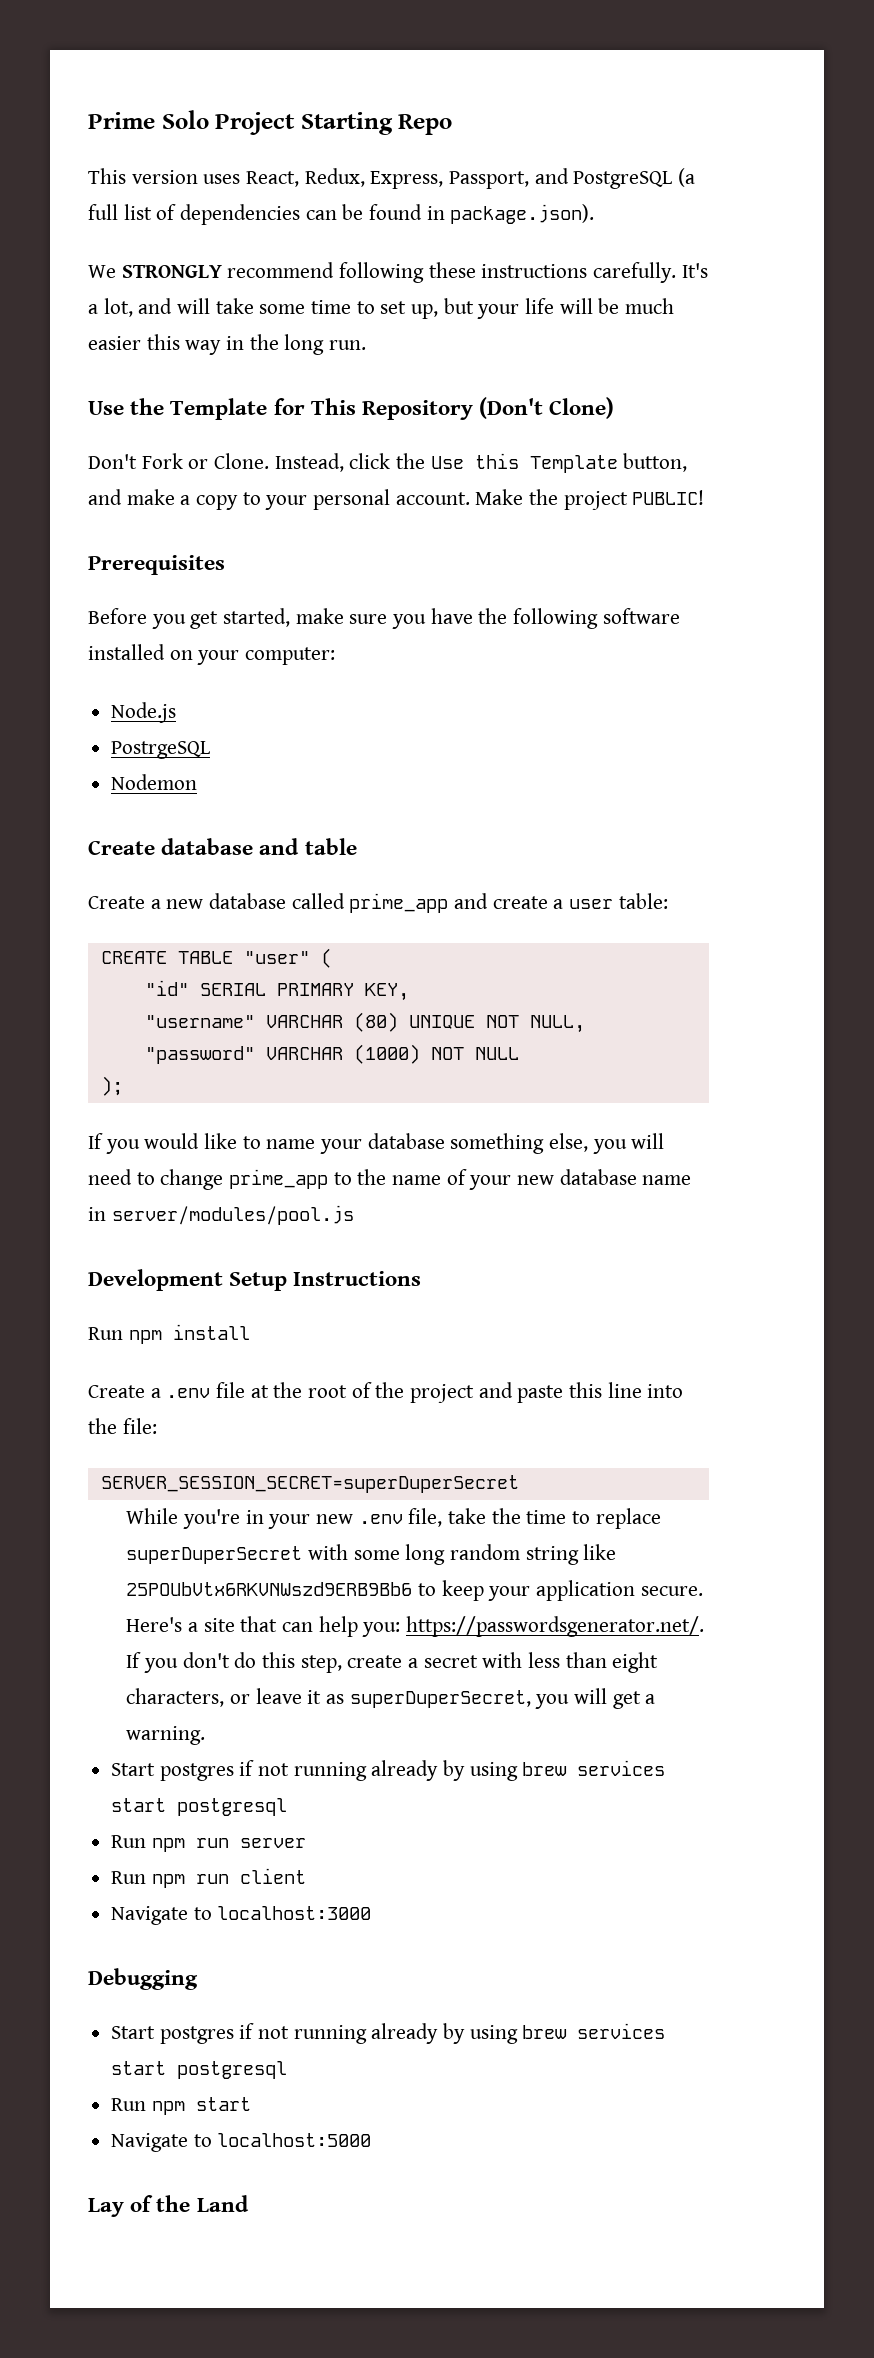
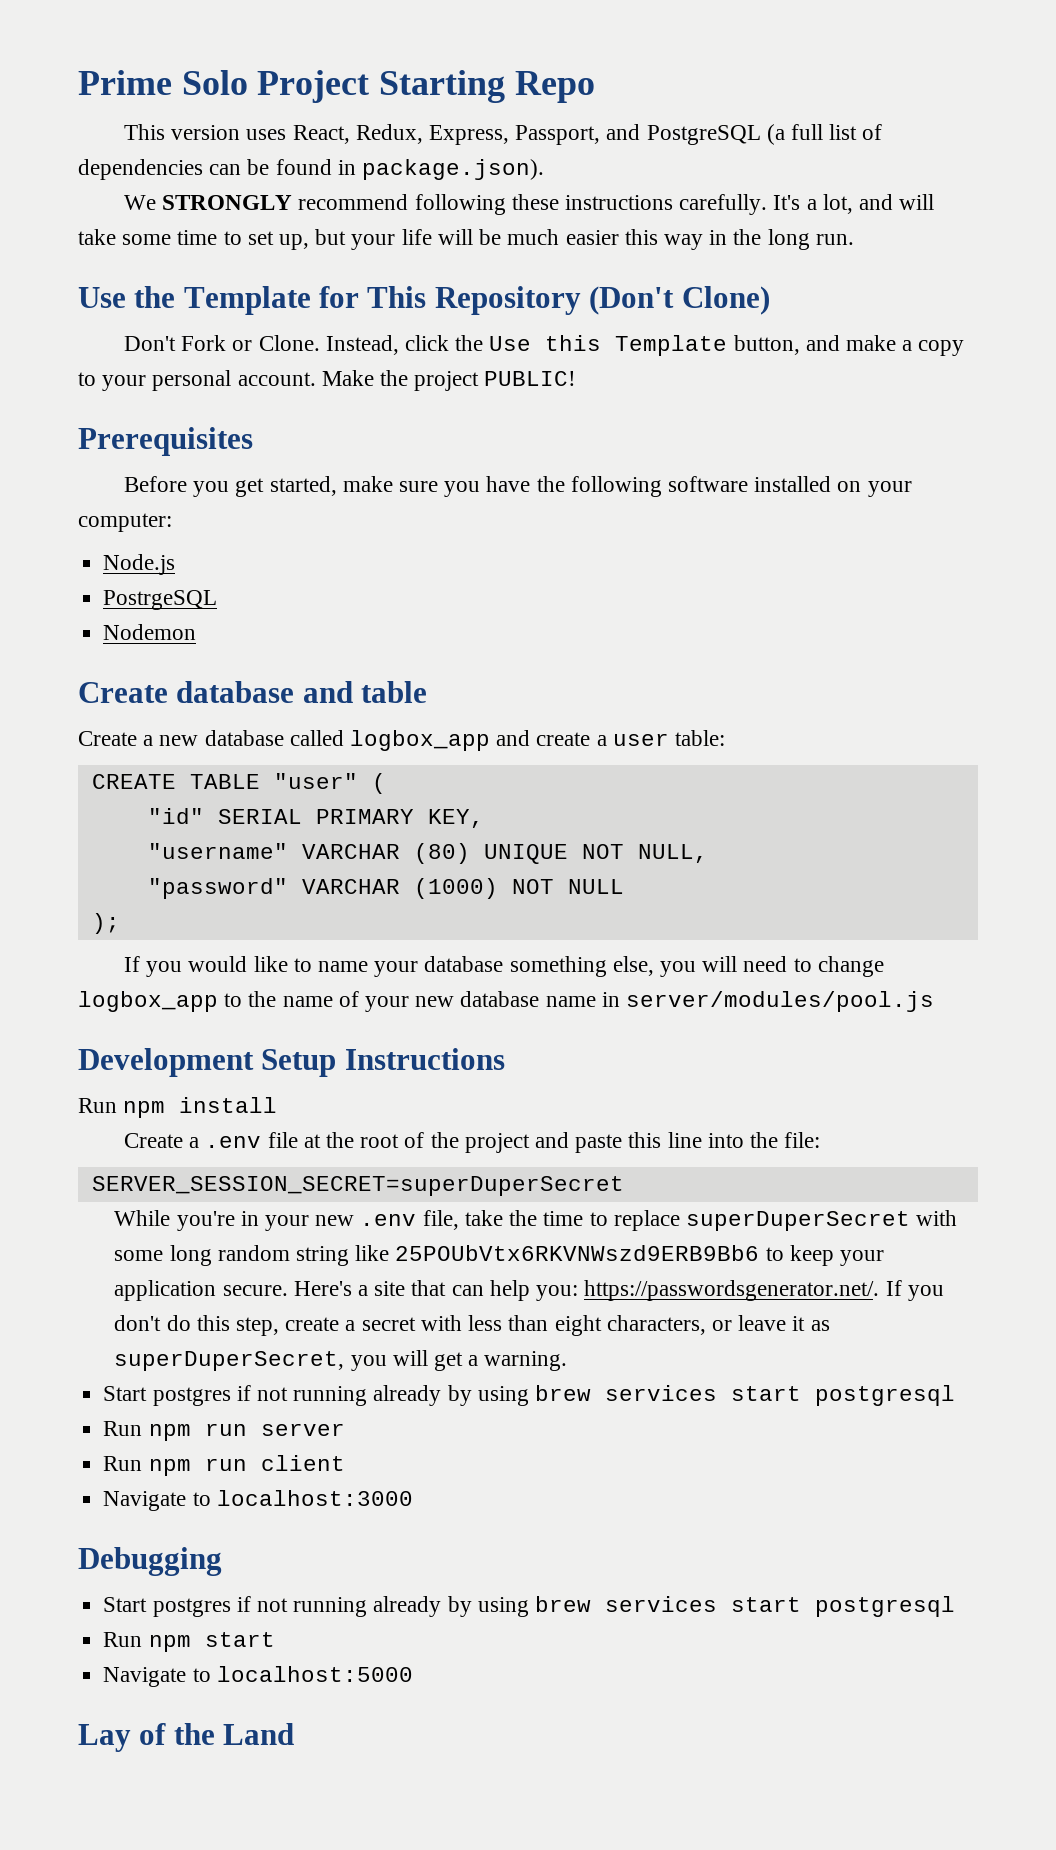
- Create a new database called prime_app and create a user table:
+ Create a new database called logbox_app and create a user table:
- If you would like to name your database something else, you will need to change prime_app to the name of your new database name in server/modules/pool.js
+ If you would like to name your database something else, you will need to change logbox_app to the name of your new database name in server/modules/pool.js

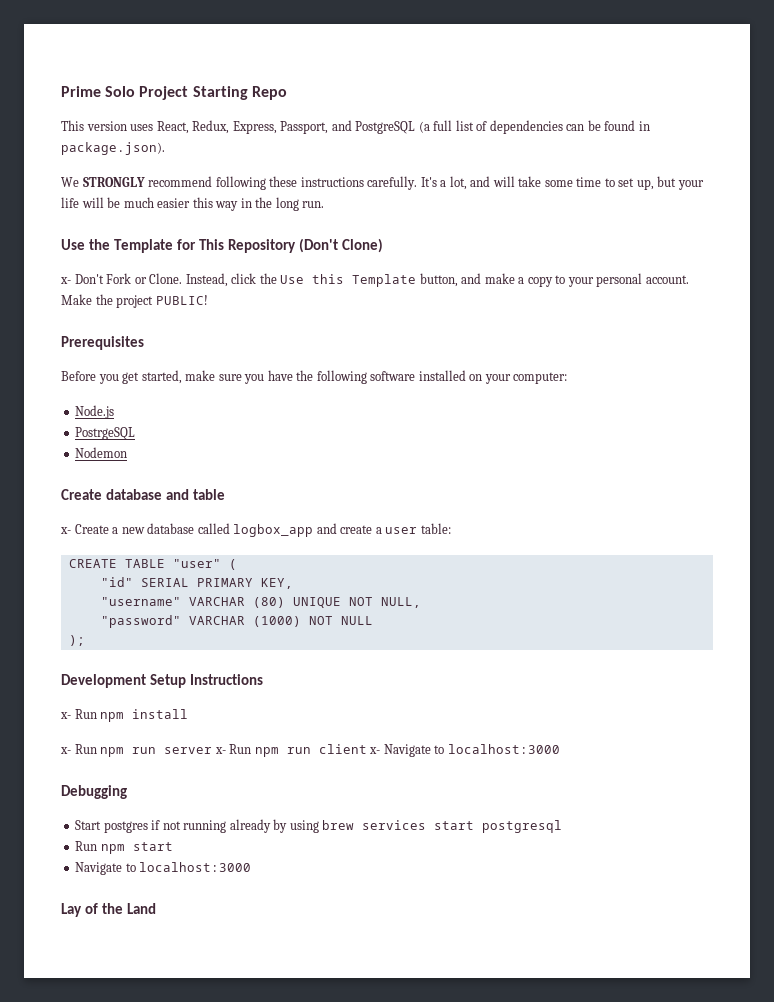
- Don't Fork or Clone.
+ x- Don't Fork or Clone.
- Create a new database called logbox_app and create a user table:
+ x- Create a new database called logbox_app and create a user table:
- If you would like to name your database something else, you will need to change logbox_app to the name of your new database name in server/modules/pool.js
- Run npm install
+ x- Run npm install
- Create a .env file at the root of the project and paste this line into the file:
- SERVER_SESSION_SECRET=superDuperSecret
- While you're in your new .env file, take the time to replace superDuperSecret with some long random string like 25POUbVtx6RKVNWszd9ERB9Bb6 to keep your application secure. Here's a site that can help you: https://passwordsgenerator.net/. If you don't do this step, create a secret with less than eight characters, or leave it as superDuperSecret, you will get a warning.
- Start postgres if not running already by using brew services start postgresql
- Run npm run server
- Run npm run client
- Navigate to localhost:3000
+ x- Run npm run server x- Run npm run client x- Navigate to localhost:3000
  Run npm start
- Navigate to localhost:5000
+ Navigate to localhost:3000

